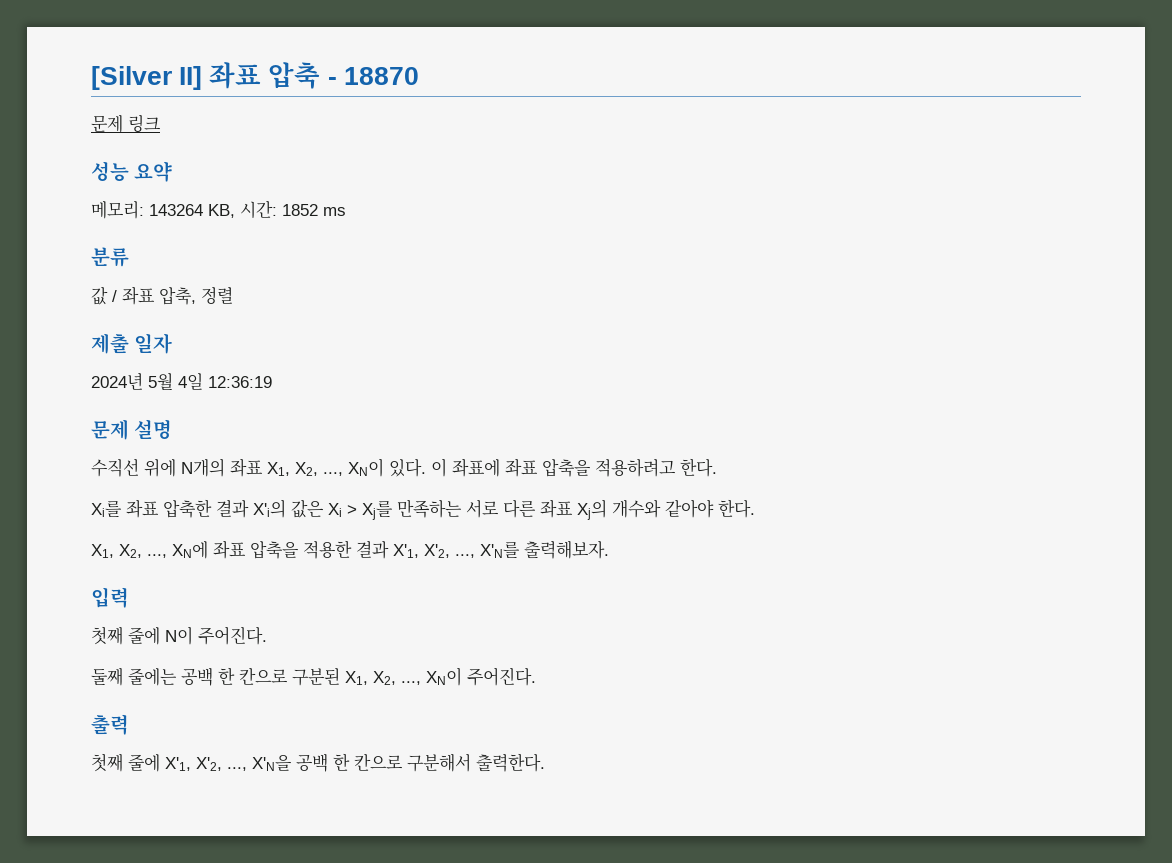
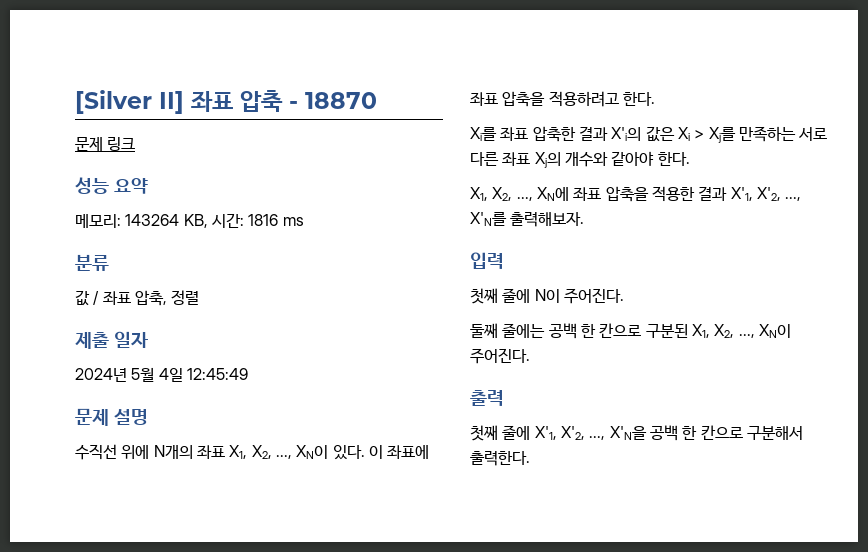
- 메모리: 143264 KB, 시간: 1852 ms
+ 메모리: 143264 KB, 시간: 1816 ms
- 2024년 5월 4일 12:36:19
+ 2024년 5월 4일 12:45:49

